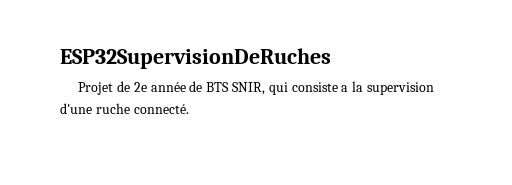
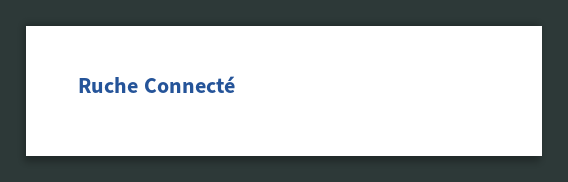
- ESP32SupervisionDeRuches
- Projet de 2e année de BTS SNIR, qui consiste a la supervision d'une ruche connecté.
+ Ruche Connecté

